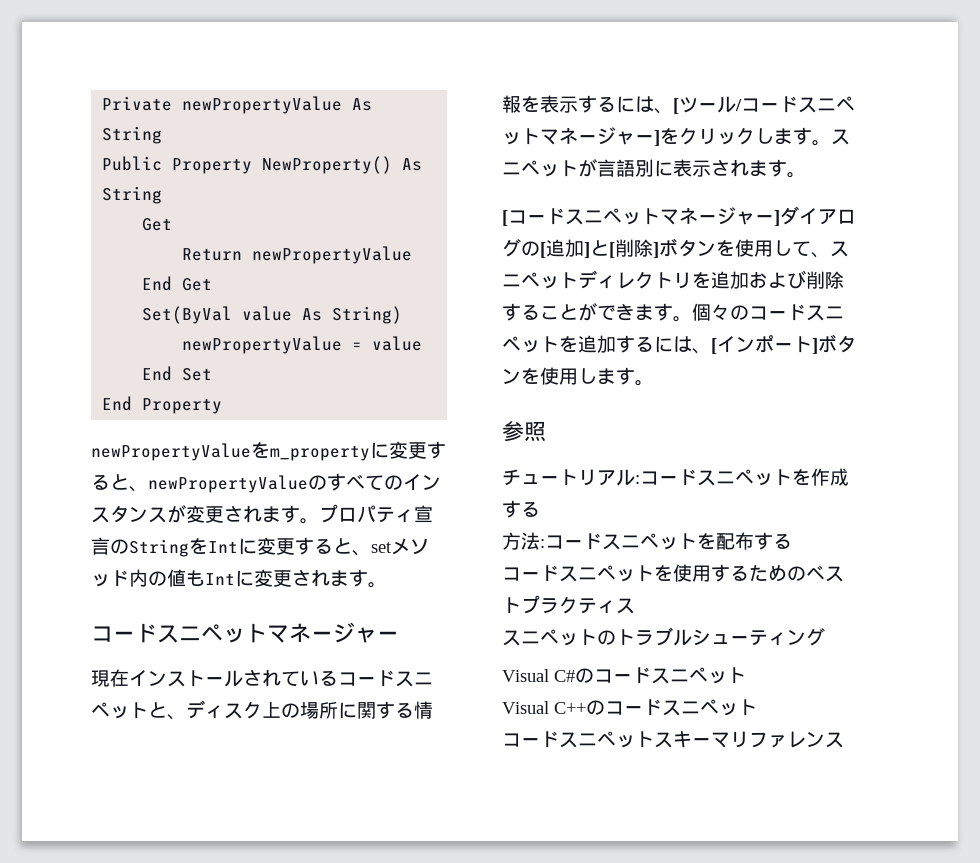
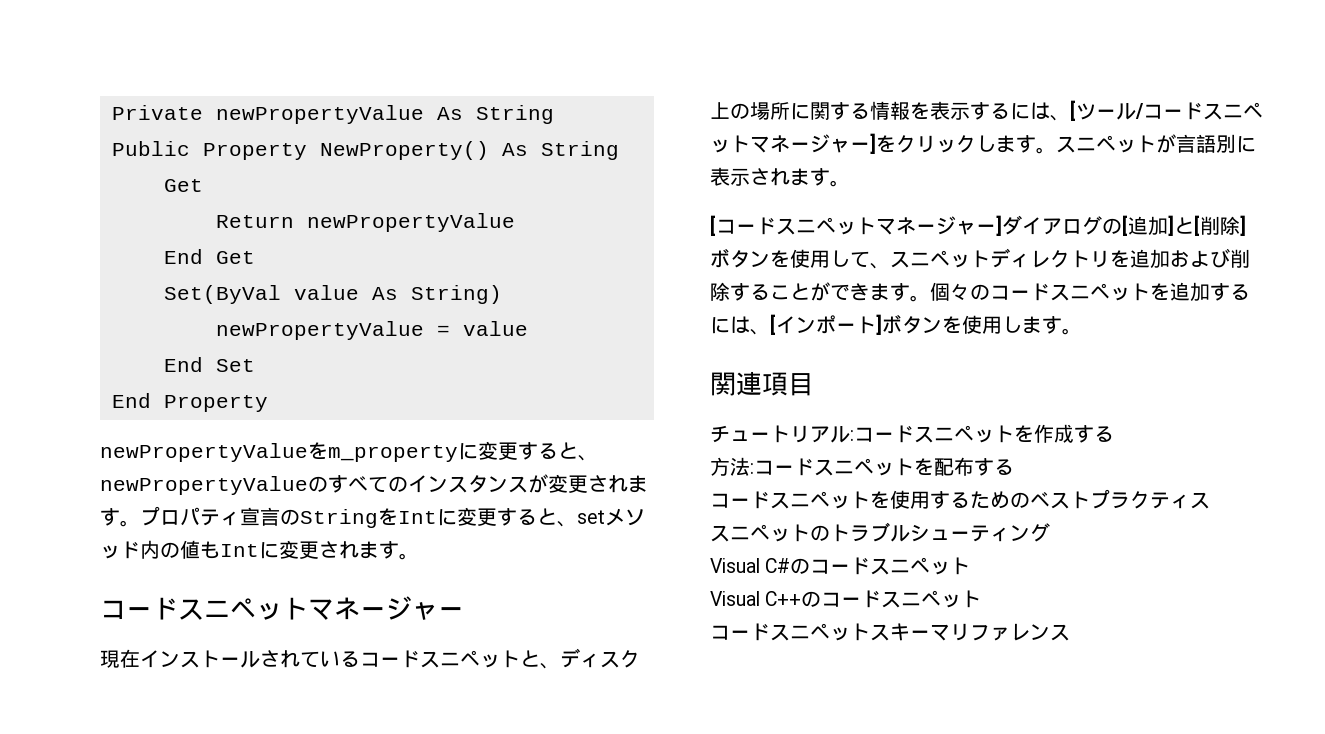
- 参照
+ 関連項目

